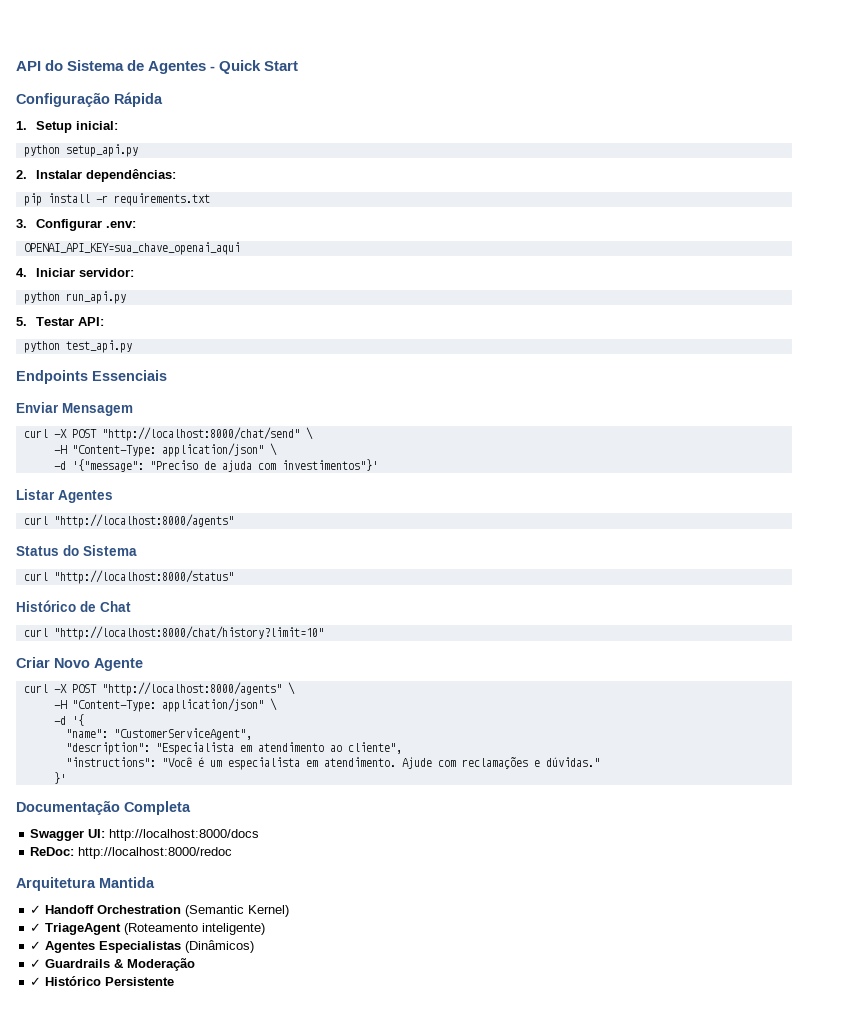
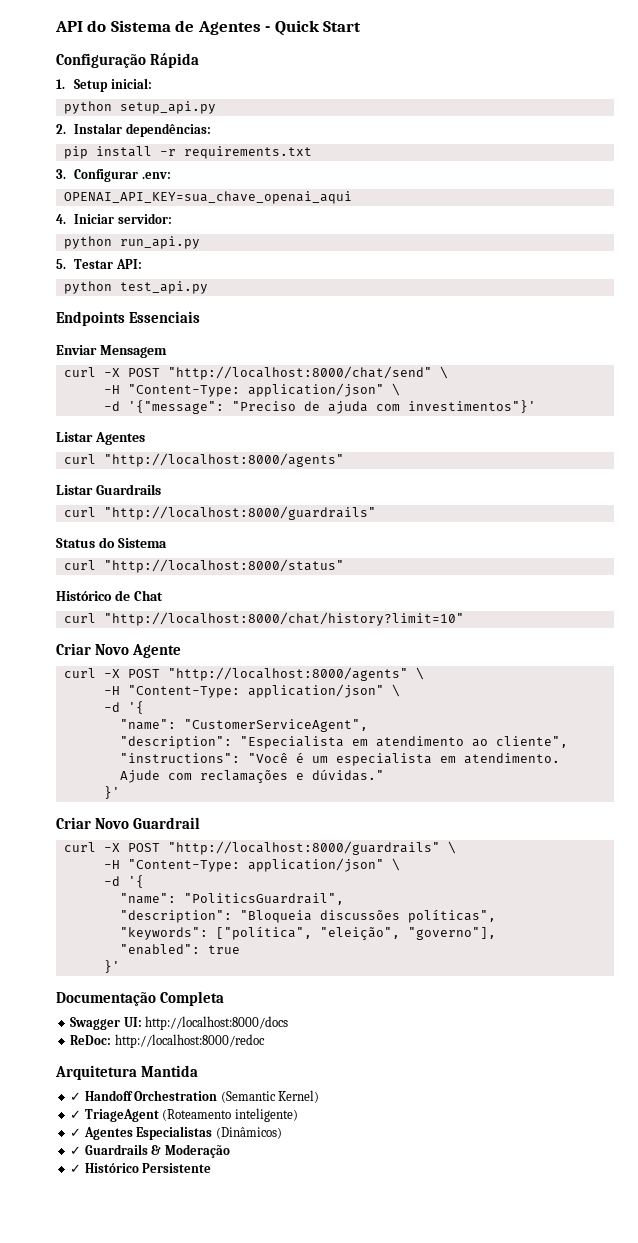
+ Listar Guardrails
+ curl "http://localhost:8000/guardrails"
+ Criar Novo Guardrail
+ curl -X POST "http://localhost:8000/guardrails" \
+ -H "Content-Type: application/json" \
+ -d '{
+ "name": "PoliticsGuardrail",
+ "description": "Bloqueia discussões políticas",
+ "keywords": ["política", "eleição", "governo"],
+ "enabled": true
+ }'

